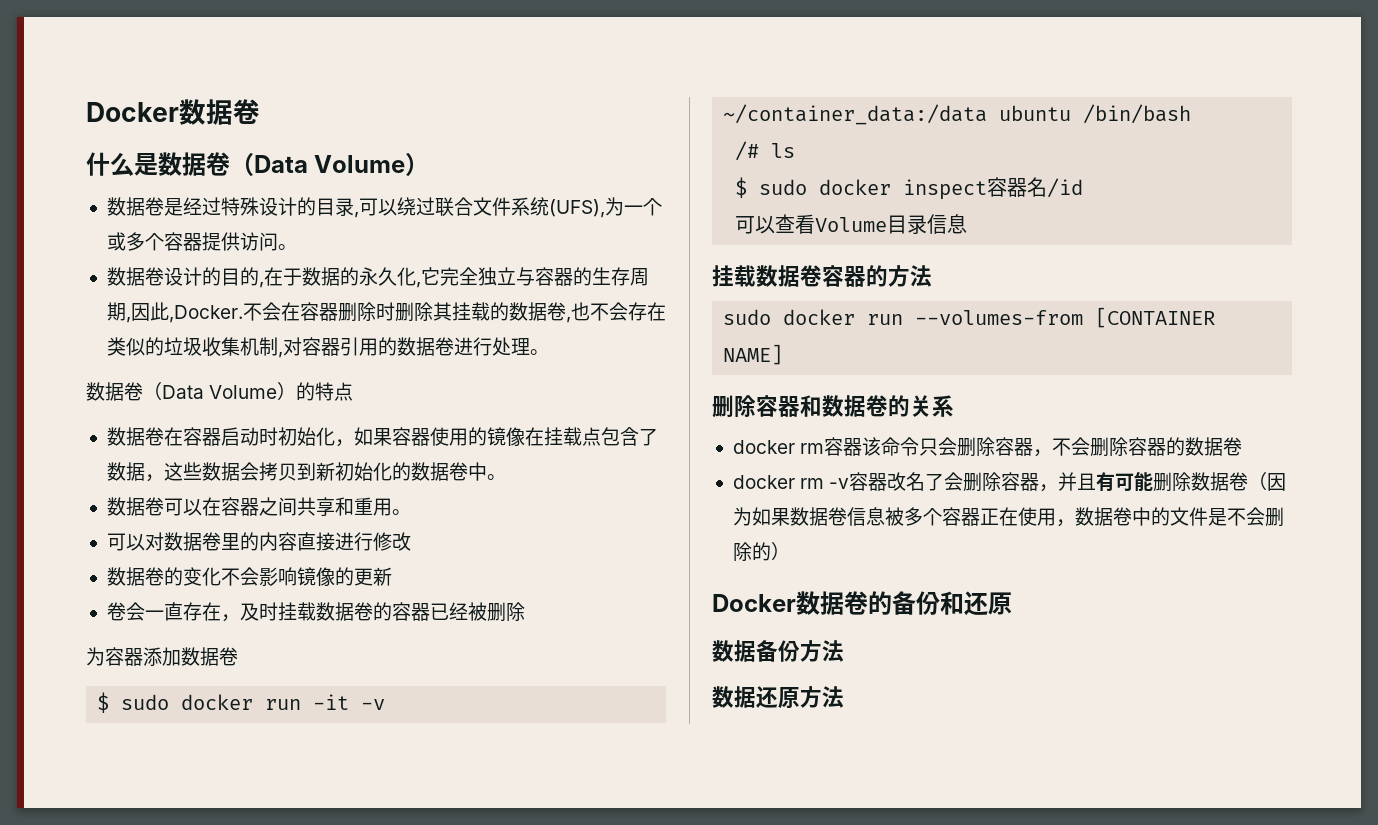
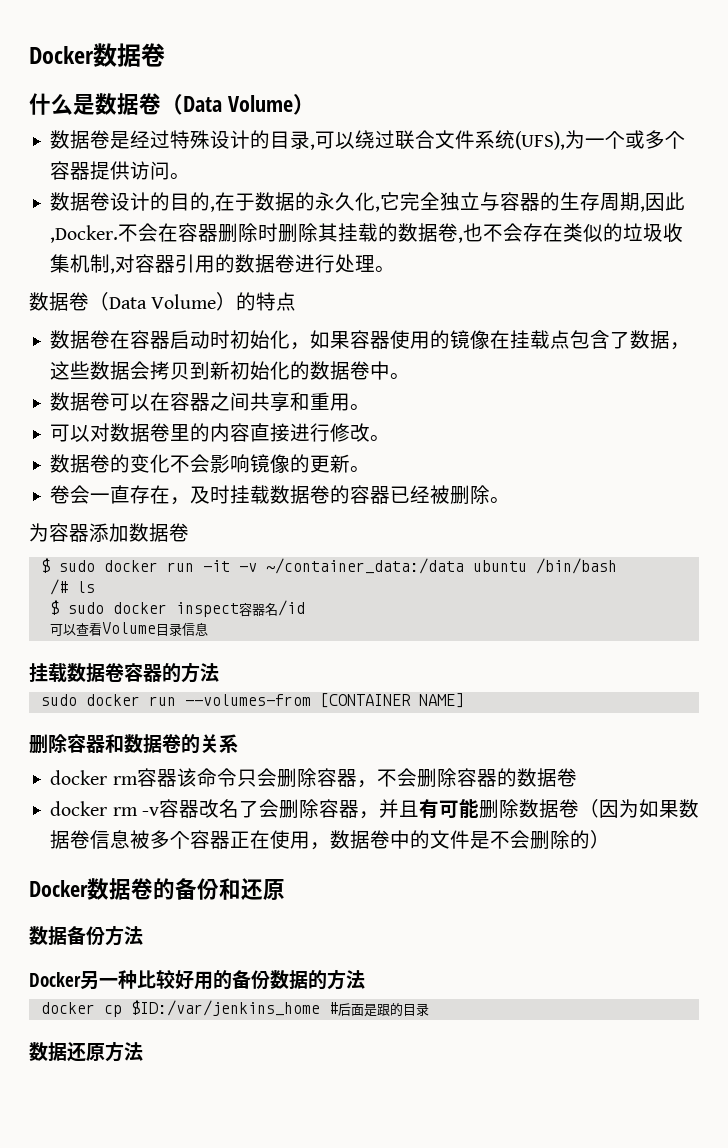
- 可以对数据卷里的内容直接进行修改
+ 可以对数据卷里的内容直接进行修改。
- 数据卷的变化不会影响镜像的更新
+ 数据卷的变化不会影响镜像的更新。
- 卷会一直存在，及时挂载数据卷的容器已经被删除
+ 卷会一直存在，及时挂载数据卷的容器已经被删除。
+ Docker另一种比较好用的备份数据的方法
+ docker cp $ID:/var/jenkins_home #后面是跟的目录

